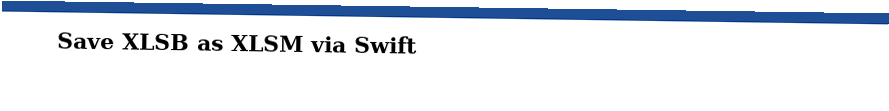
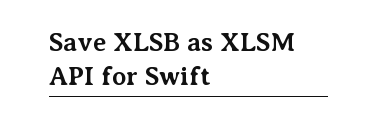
- Save XLSB as XLSM via Swift
+ Save XLSB as XLSM API for Swift

